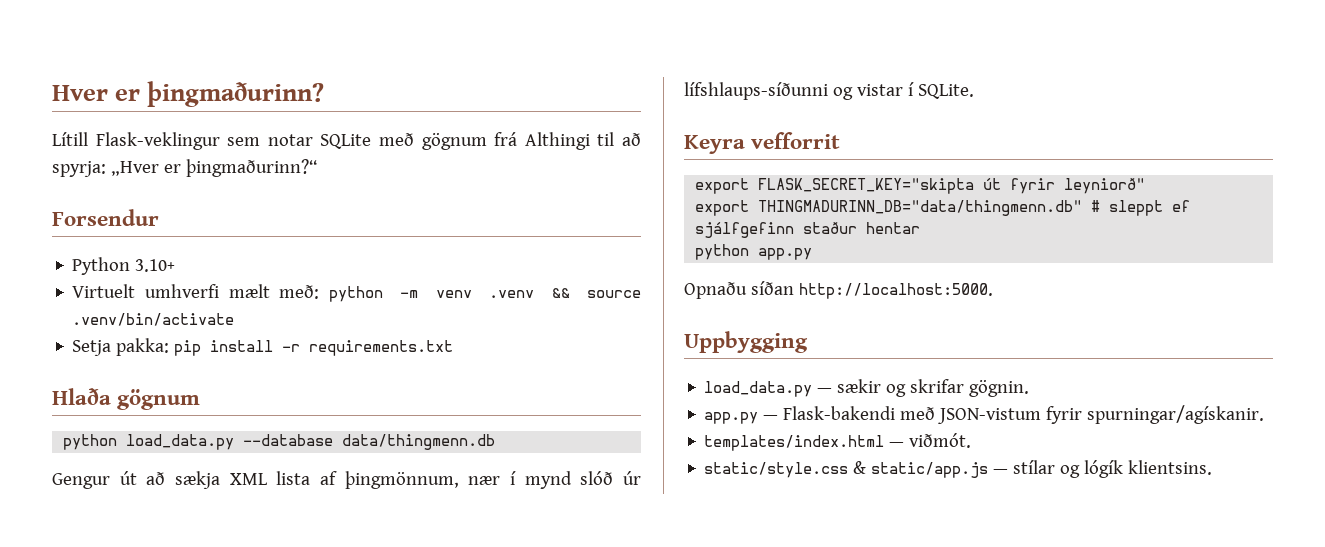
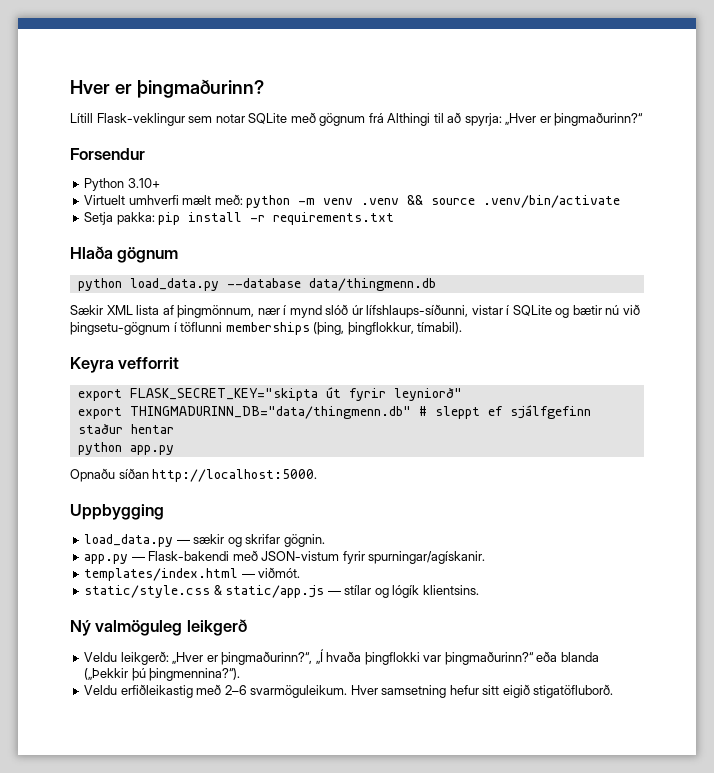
- Gengur út að sækja XML lista af þingmönnum, nær í mynd slóð úr lífshlaups-síðunni og vistar í SQLite.
+ Sækir XML lista af þingmönnum, nær í mynd slóð úr lífshlaups-síðunni, vistar í SQLite og bætir nú við þingsetu-gögnum í töflunni memberships (þing, þingflokkur, tímabil).
+ Ný valmöguleg leikgerð
+ Veldu leikgerð: „Hver er þingmaðurinn?“, „Í hvaða þingflokki var þingmaðurinn?“ eða blanda („Þekkir þú þingmennina?“).
+ Veldu erfiðleikastig með 2–6 svarmöguleikum. Hver samsetning hefur sitt eigið stigatöfluborð.

